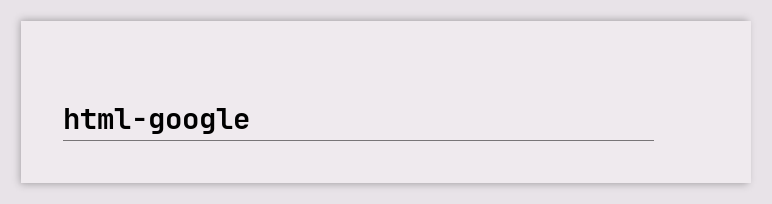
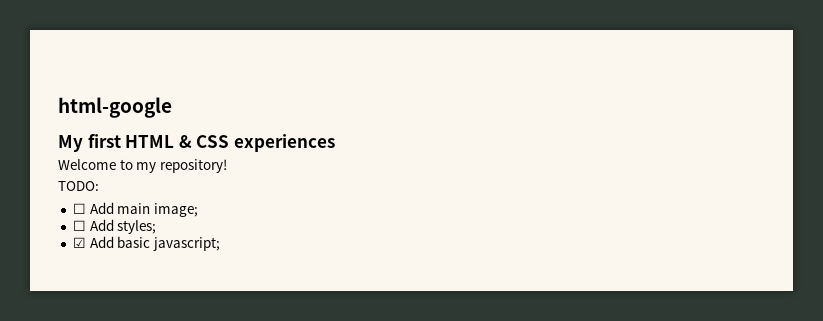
+ My first HTML & CSS experiences
+ Welcome to my repository!
+ TODO:
+ ☐ Add main image;
+ ☐ Add styles;
+ ☑ Add basic javascript;

